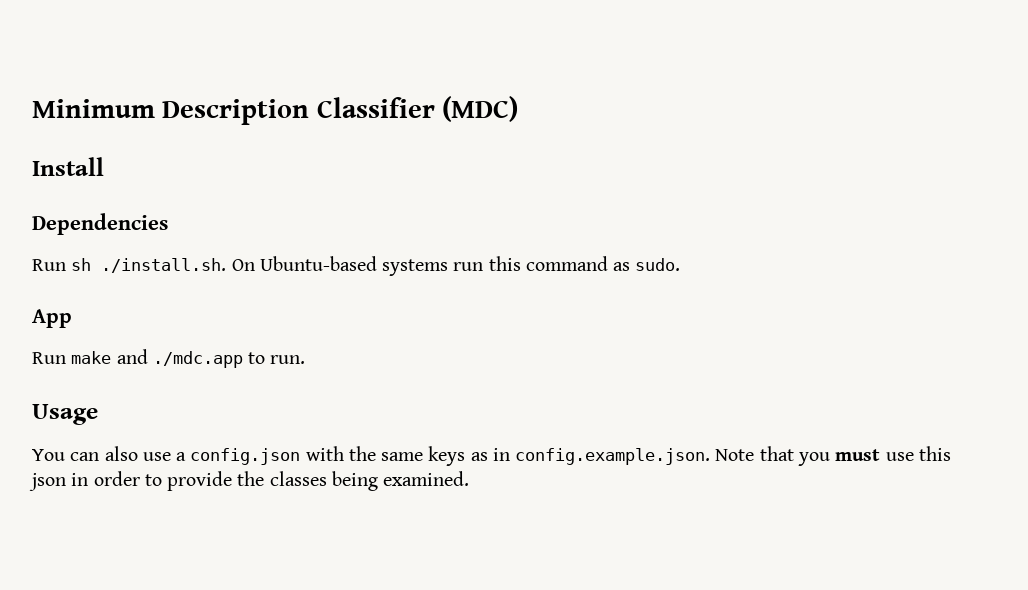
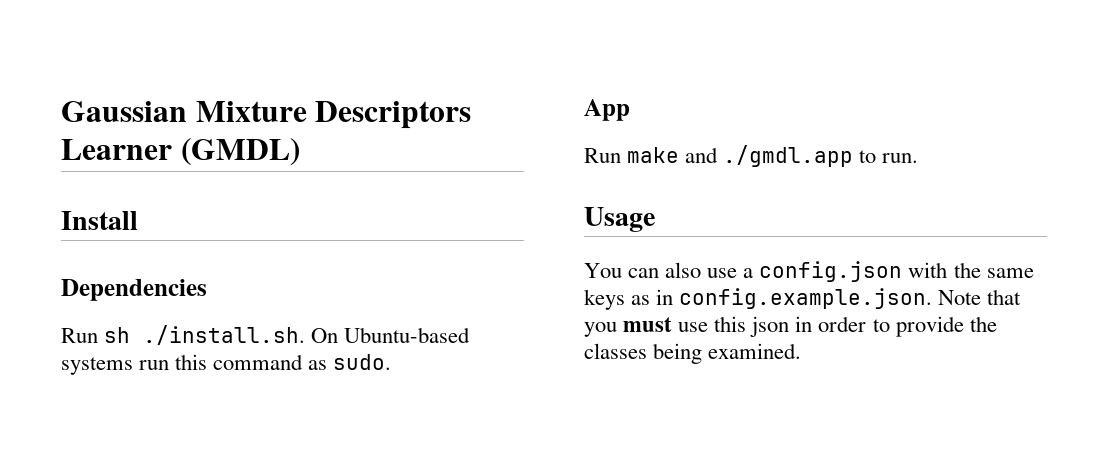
- Minimum Description Classifier (MDC)
+ Gaussian Mixture Descriptors Learner (GMDL)
- Run make and ./mdc.app to run.
+ Run make and ./gmdl.app to run.

